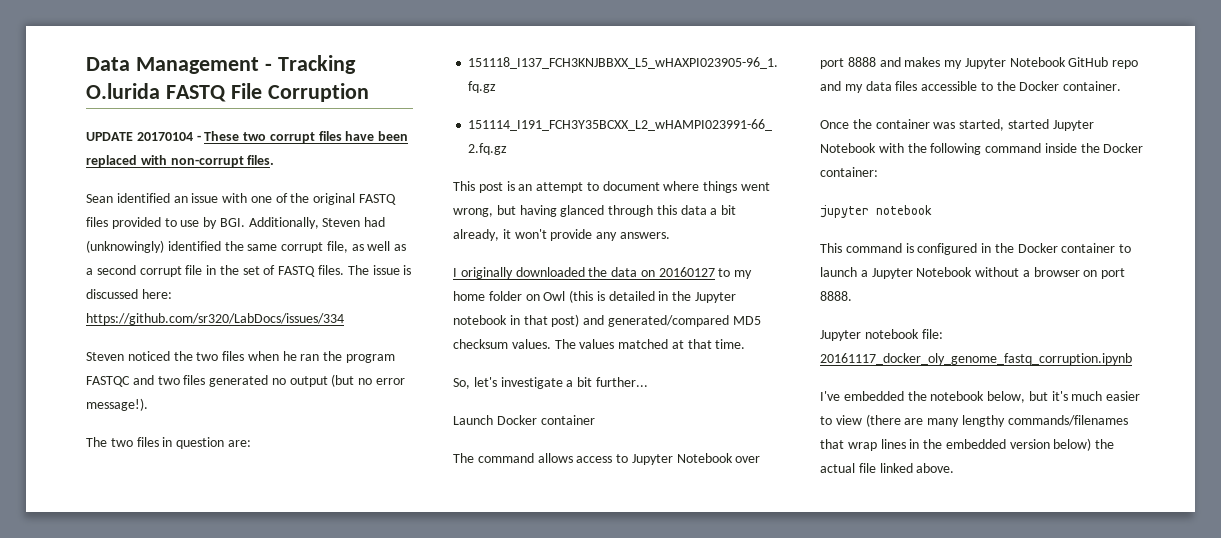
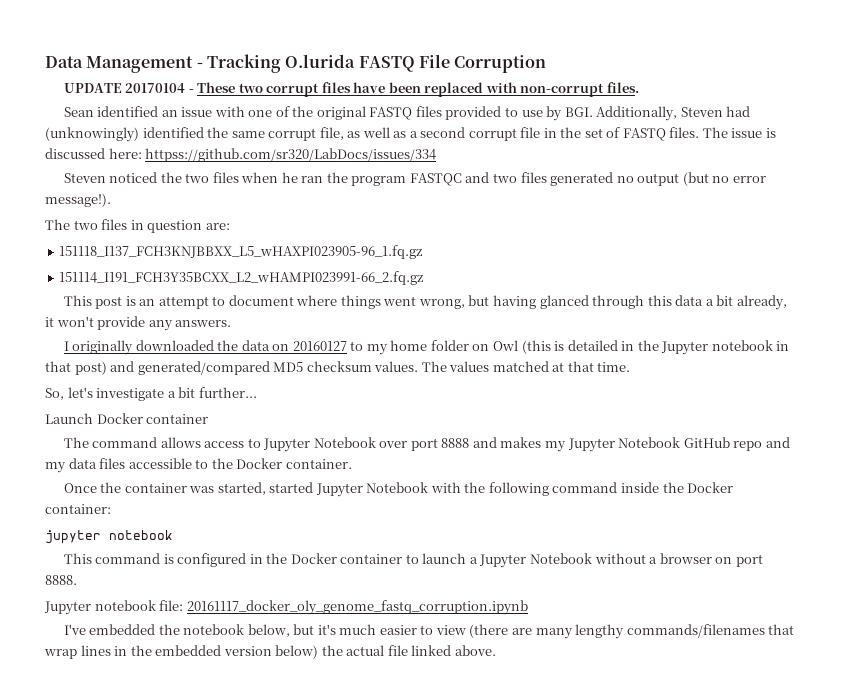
- The issue is discussed here: https://github.com/sr320/LabDocs/issues/334
+ The issue is discussed here: httpss://github.com/sr320/LabDocs/issues/334

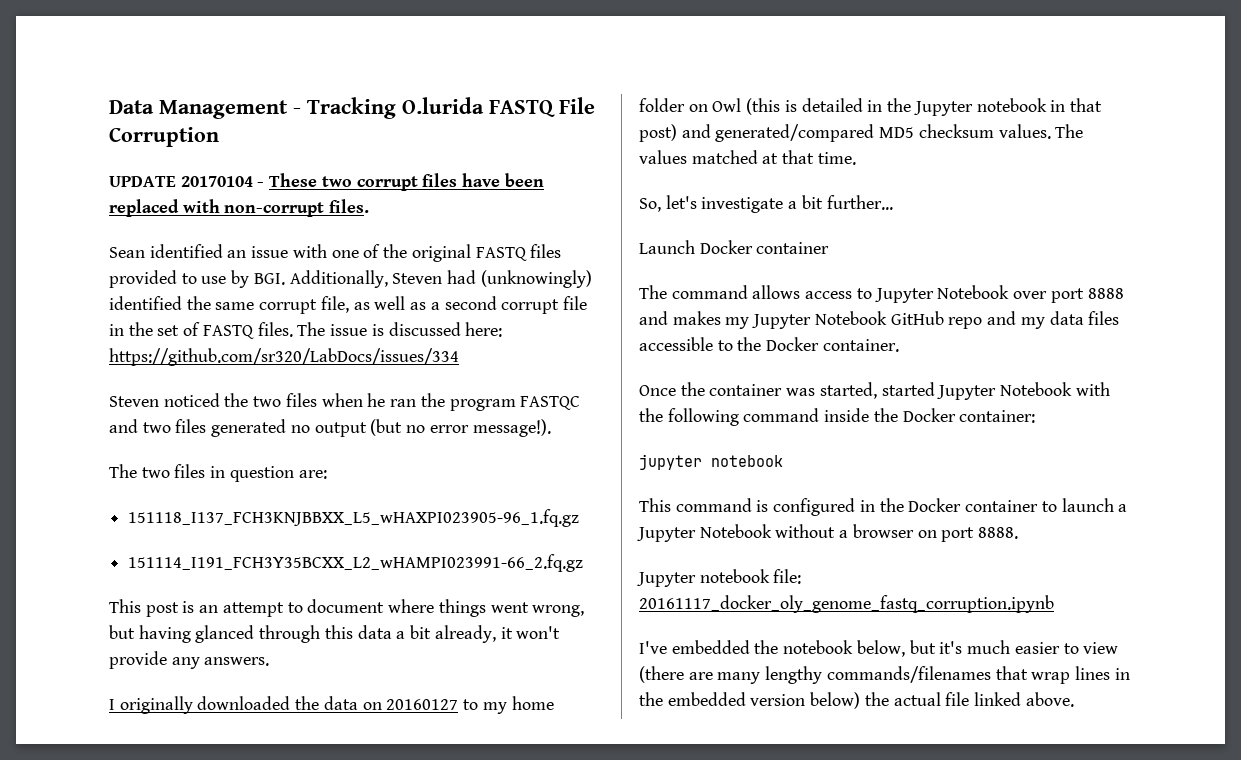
- The issue is discussed here: httpss://github.com/sr320/LabDocs/issues/334
+ The issue is discussed here: https://github.com/sr320/LabDocs/issues/334

